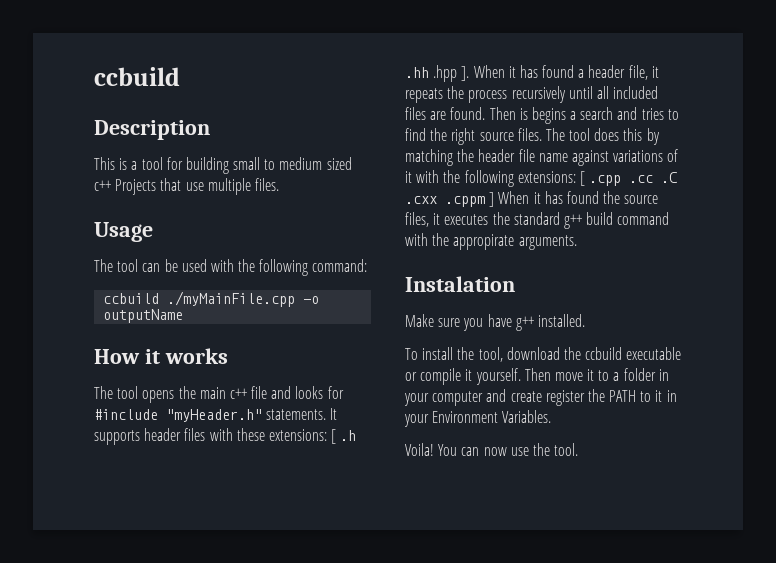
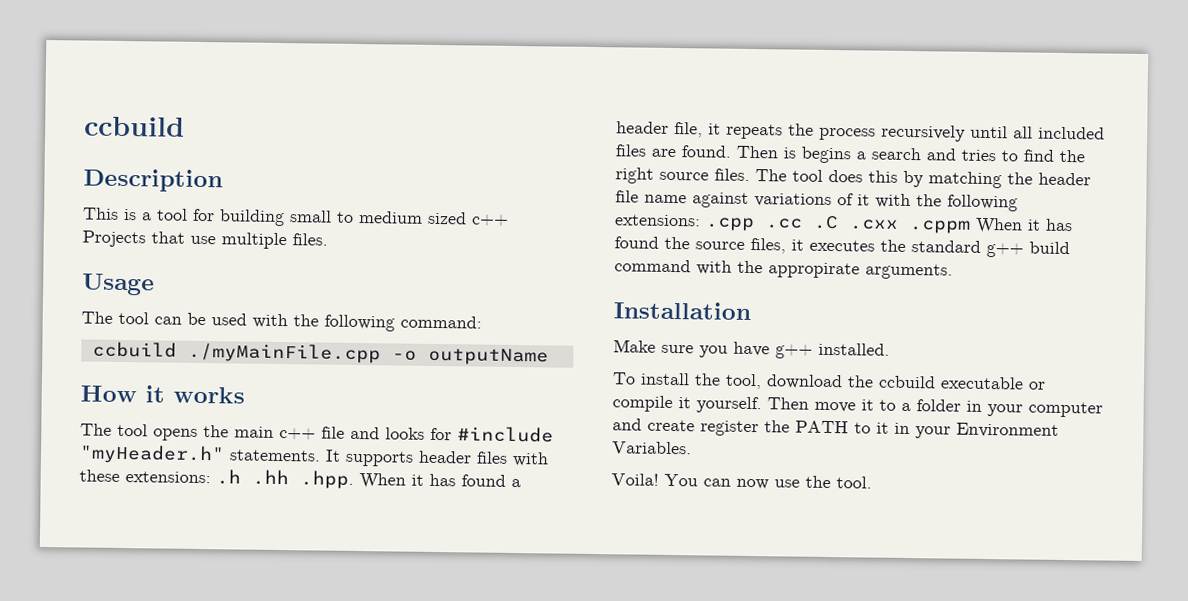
- It supports header files with these extensions: [ .h .hh .hpp ]. When it has found a header file, it repeats the process recursively until all included files are found.
+ It supports header files with these extensions: .h .hh .hpp. When it has found a header file, it repeats the process recursively until all included files are found.
- The tool does this by matching the header file name against variations of it with the following extensions: [ .cpp .cc .C .cxx .cppm ] When it has found the source files, it executes the standard g++ build command with the appropirate arguments.
+ The tool does this by matching the header file name against variations of it with the following extensions: .cpp .cc .C .cxx .cppm When it has found the source files, it executes the standard g++ build command with the appropirate arguments.
- Instalation
+ Installation

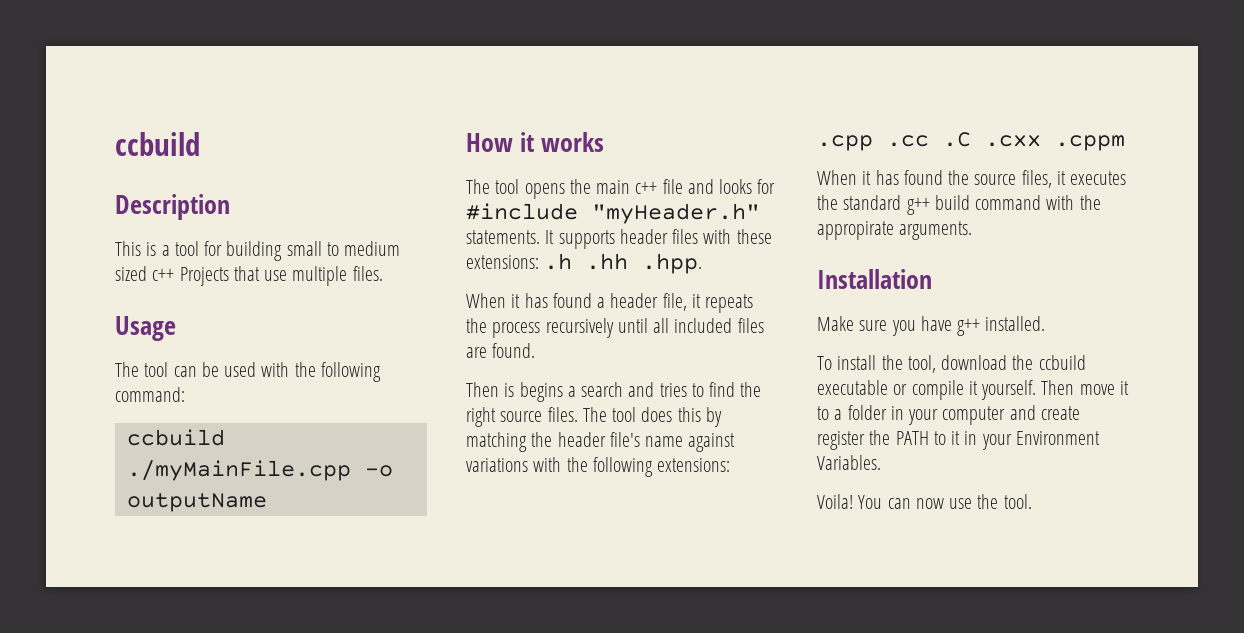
- It supports header files with these extensions: .h .hh .hpp. When it has found a header file, it repeats the process recursively until all included files are found. Then is begins a search and tries to find the right source files.
+ It supports header files with these extensions: .h .hh .hpp.
+ When it has found a header file, it repeats the process recursively until all included files are found.
+ Then is begins a search and tries to find the right source files.
- The tool does this by matching the header file name against variations of it with the following extensions: .cpp .cc .C .cxx .cppm When it has found the source files, it executes the standard g++ build command with the appropirate arguments.
+ The tool does this by matching the header file's name against variations with the following extensions: .cpp .cc .C .cxx .cppm
+ When it has found the source files, it executes the standard g++ build command with the appropirate arguments.

